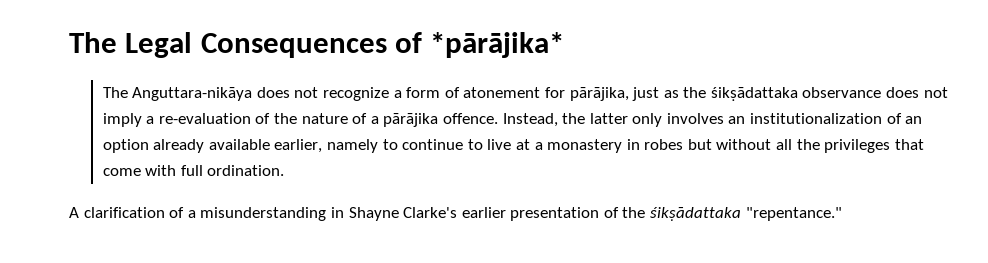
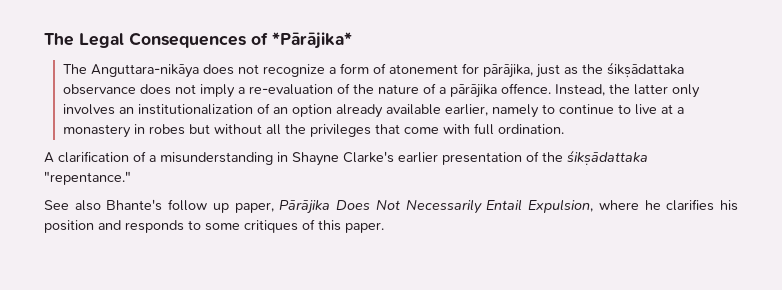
- The Legal Consequences of *pārājika*
+ The Legal Consequences of *Pārājika*
+ See also Bhante's follow up paper, Pārājika Does Not Necessarily Entail Expulsion, where he clarifies his position and responds to some critiques of this paper.

